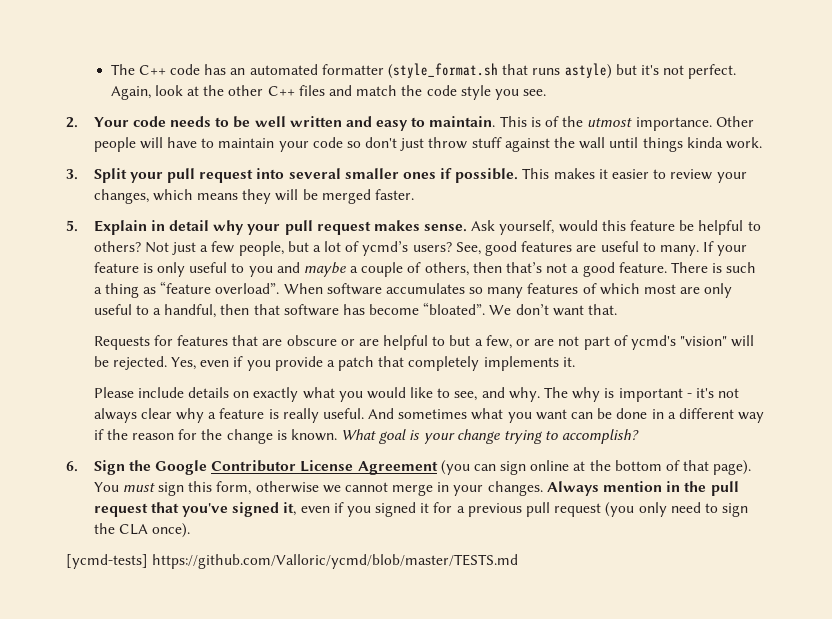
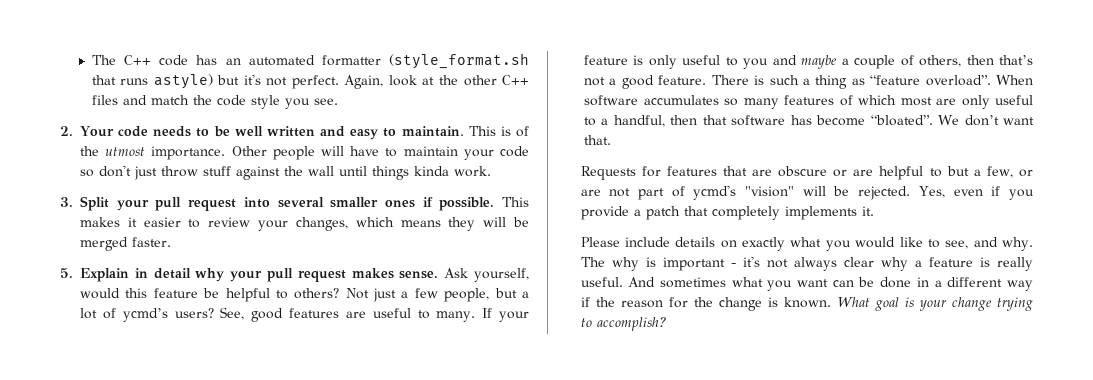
- 6. Sign the Google Contributor License Agreement (you can sign online at the bottom of that page). You must sign this form, otherwise we cannot merge in your changes. Always mention in the pull request that you've signed it, even if you signed it for a previous pull request (you only need to sign the CLA once).
- [ycmd-tests] https://github.com/Valloric/ycmd/blob/master/TESTS.md

